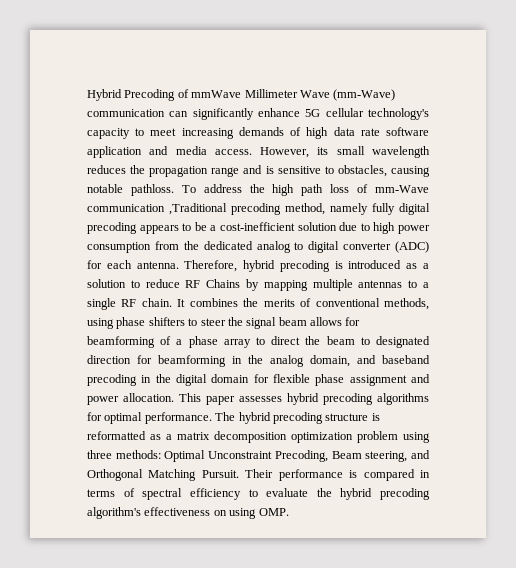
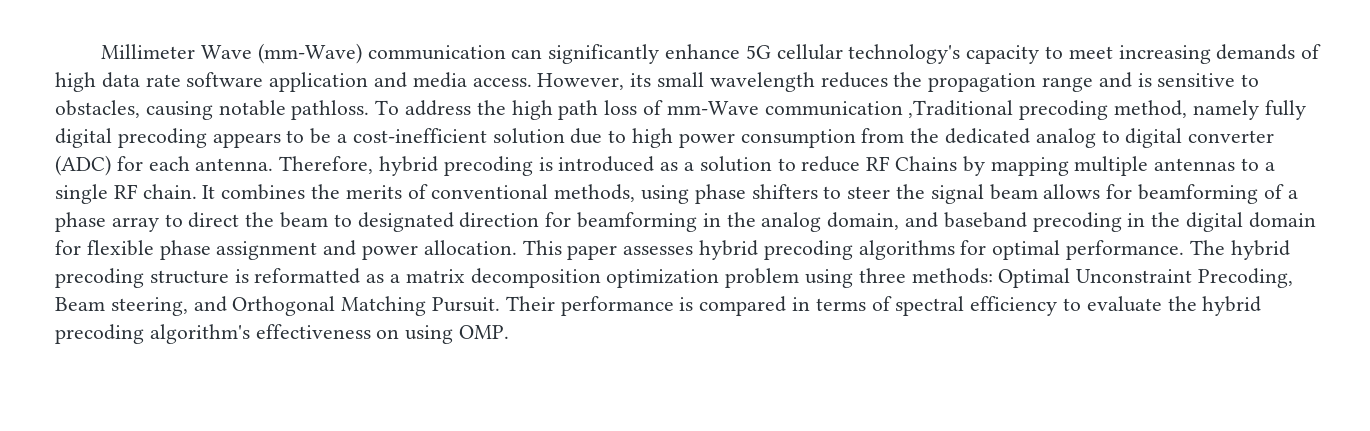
- Hybrid Precoding of mmWave Millimeter Wave (mm-Wave) communication can significantly enhance 5G cellular technology's capacity to meet increasing demands of high data rate software application and media access.
+ Millimeter Wave (mm-Wave) communication can significantly enhance 5G cellular technology's capacity to meet increasing demands of high data rate software application and media access.

